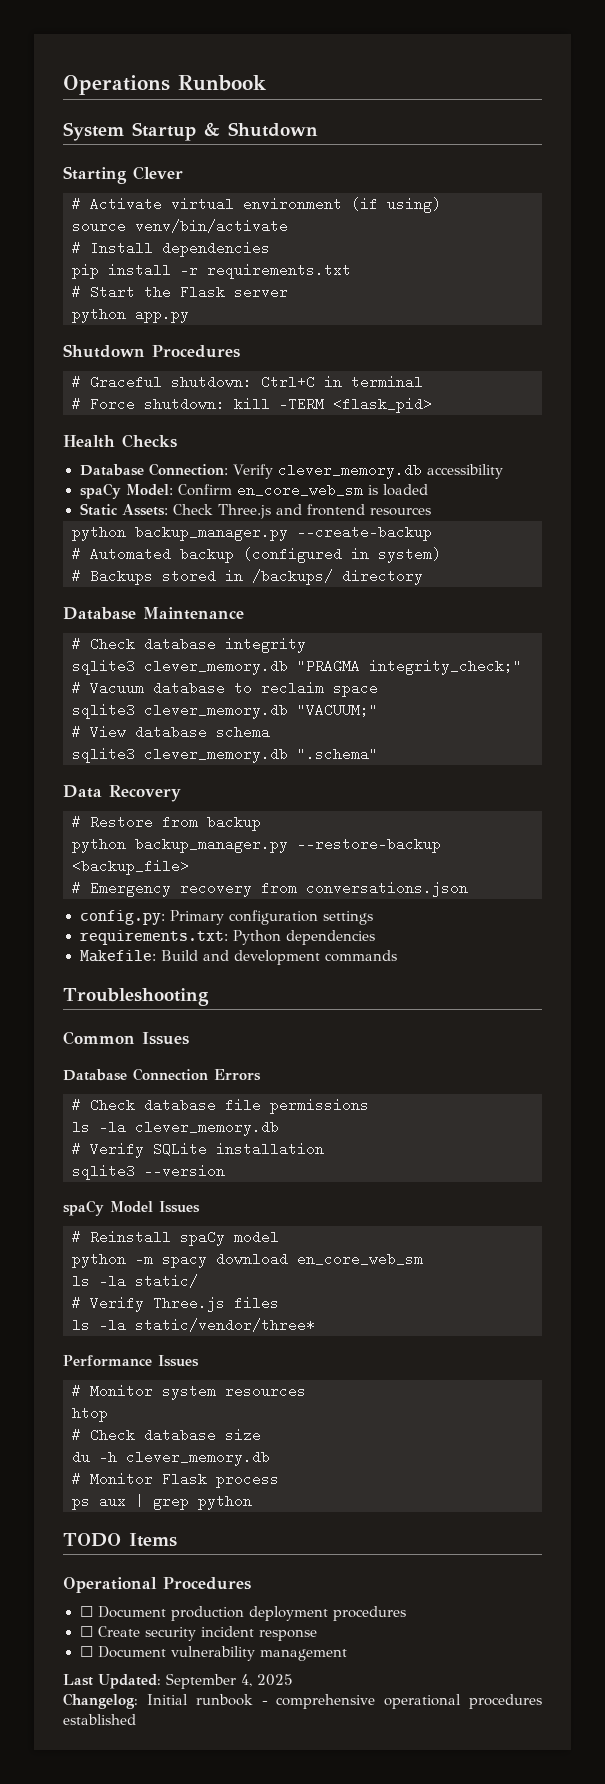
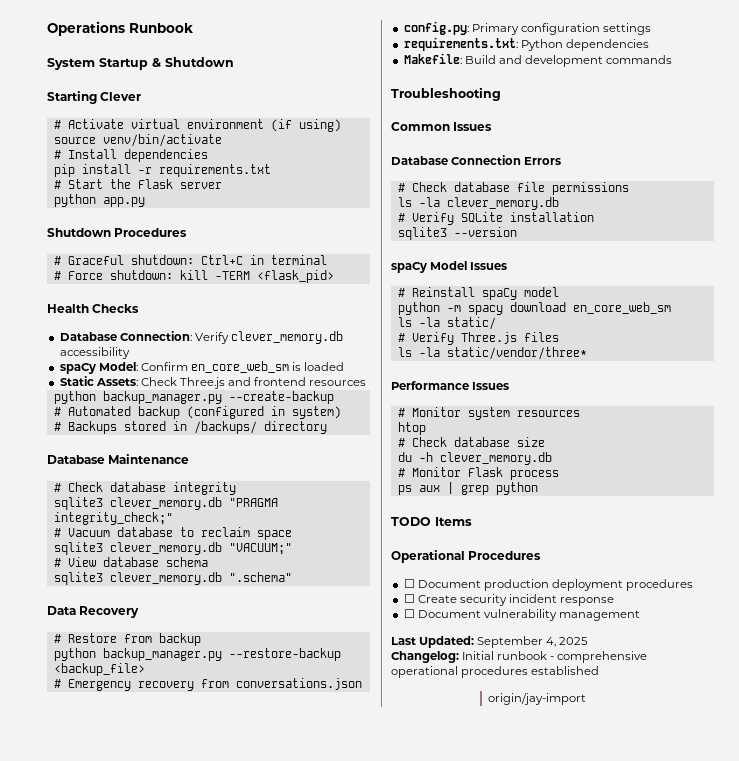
+ origin/jay-import

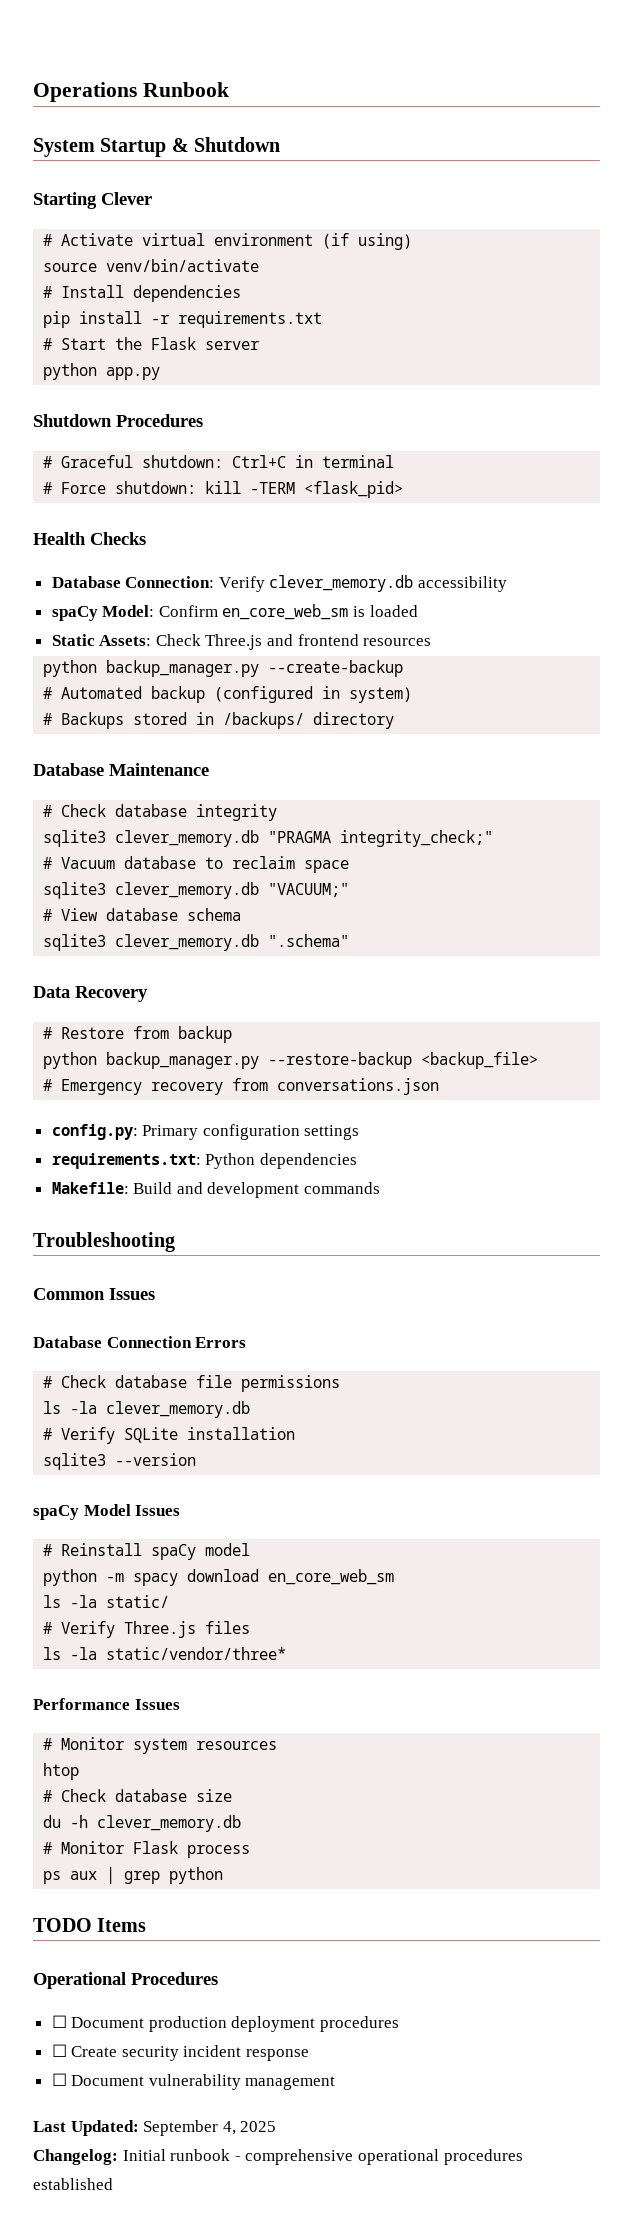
- origin/jay-import

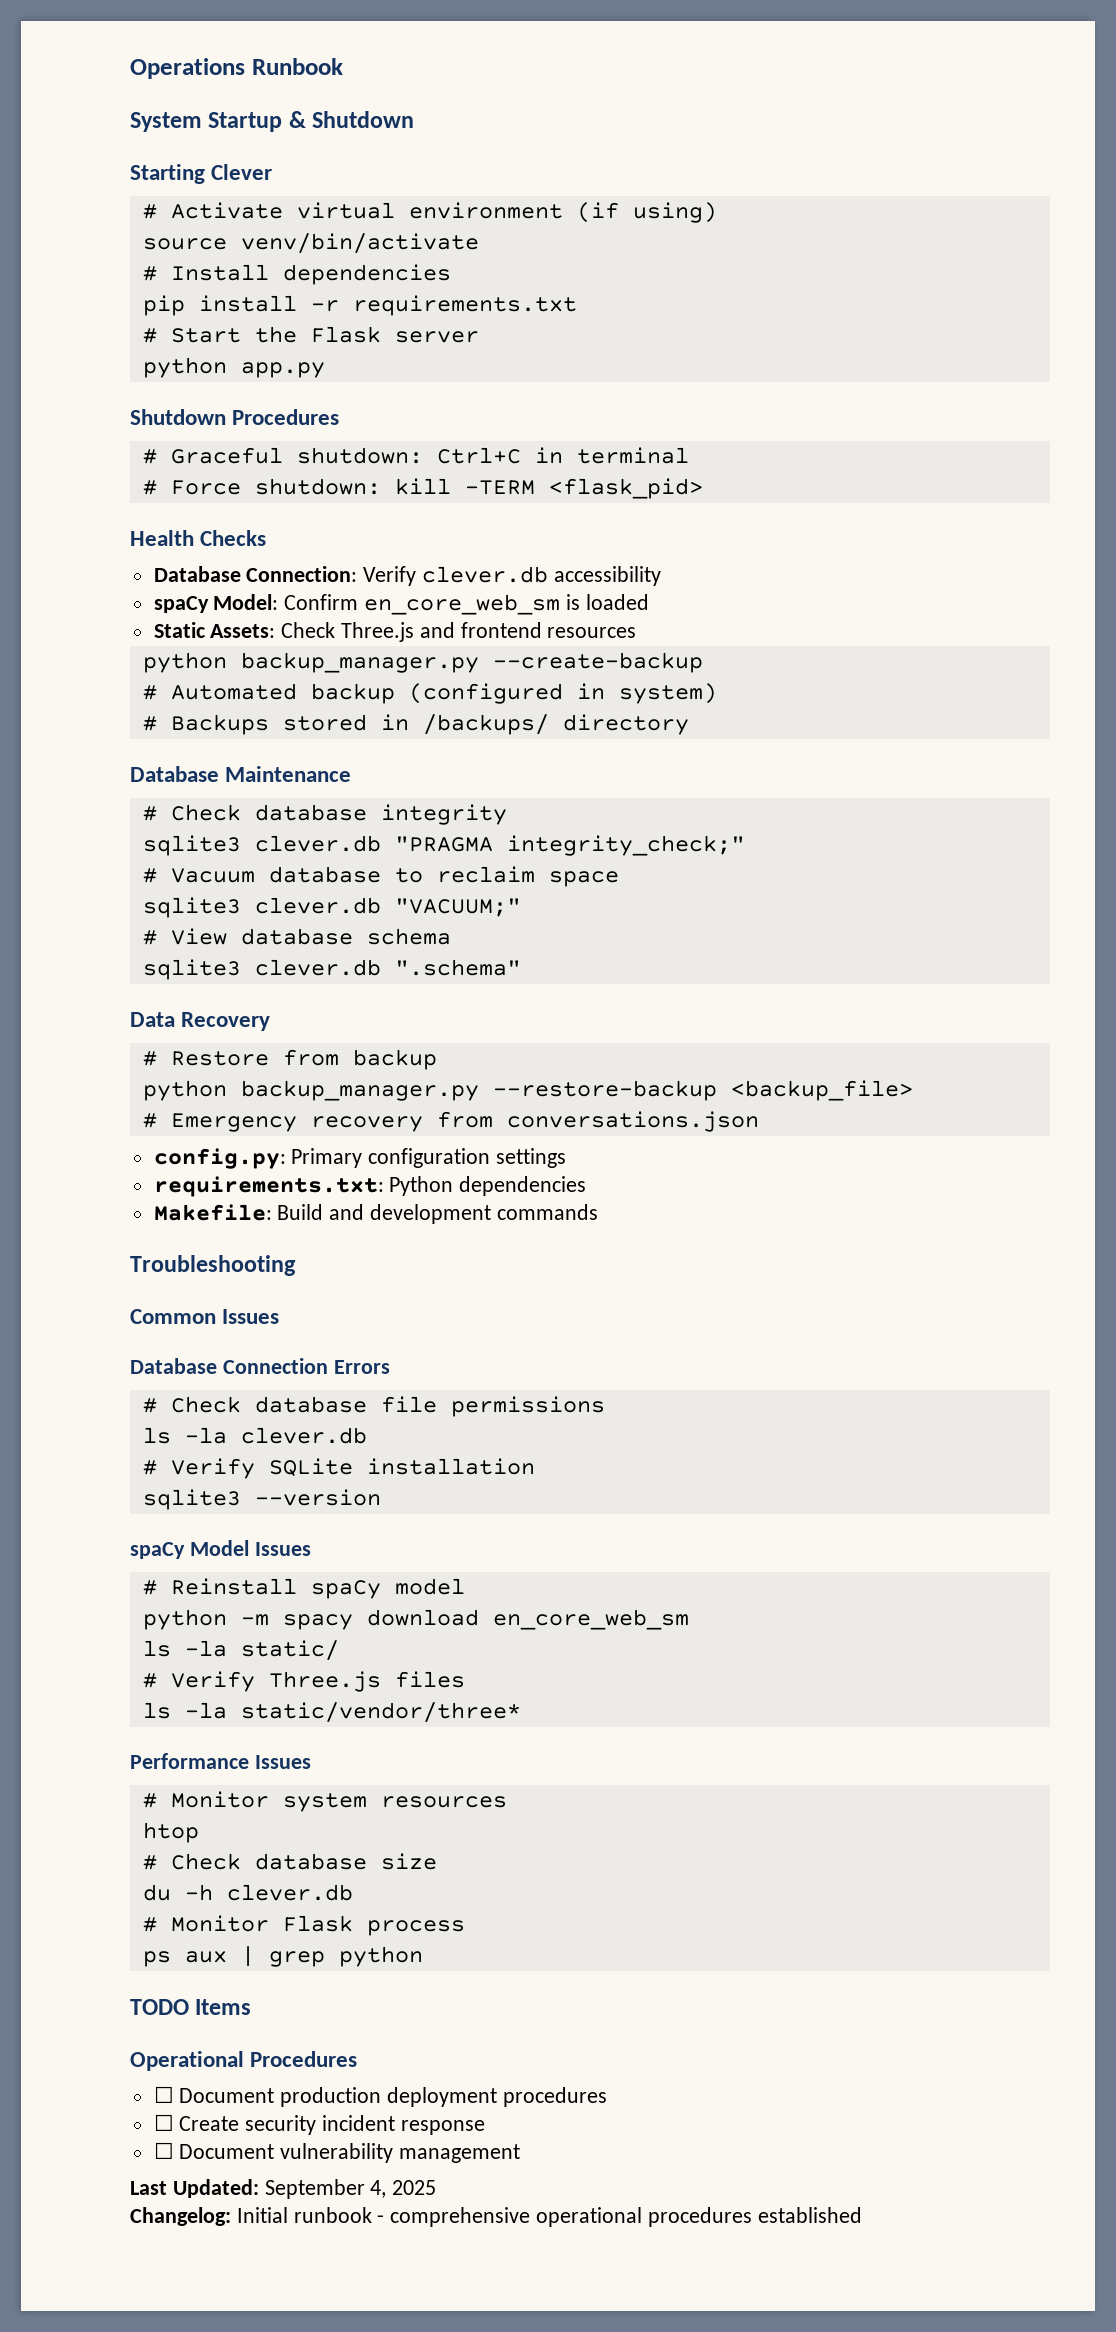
- Database Connection: Verify clever_memory.db accessibility
+ Database Connection: Verify clever.db accessibility
- sqlite3 clever_memory.db "PRAGMA integrity_check;"
+ sqlite3 clever.db "PRAGMA integrity_check;"
- sqlite3 clever_memory.db "VACUUM;"
+ sqlite3 clever.db "VACUUM;"
- sqlite3 clever_memory.db ".schema"
+ sqlite3 clever.db ".schema"
- ls -la clever_memory.db
+ ls -la clever.db
- du -h clever_memory.db
+ du -h clever.db

